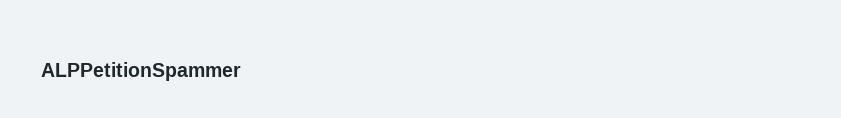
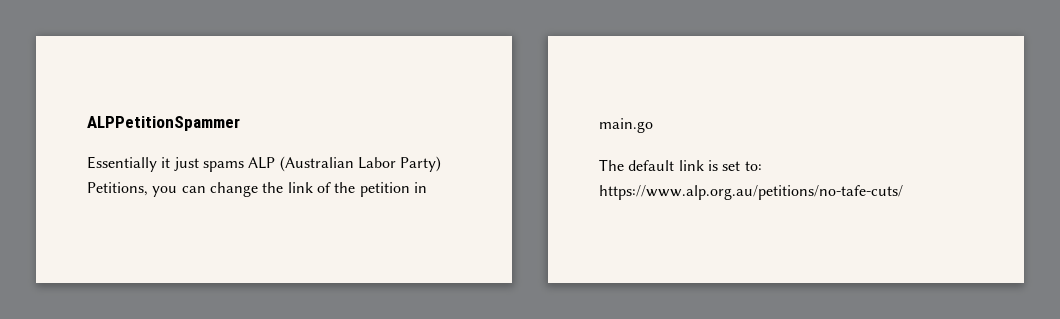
+ Essentially it just spams ALP (Australian Labor Party) Petitions, you can change the link of the petition in main.go
+ The default link is set to: https://www.alp.org.au/petitions/no-tafe-cuts/

